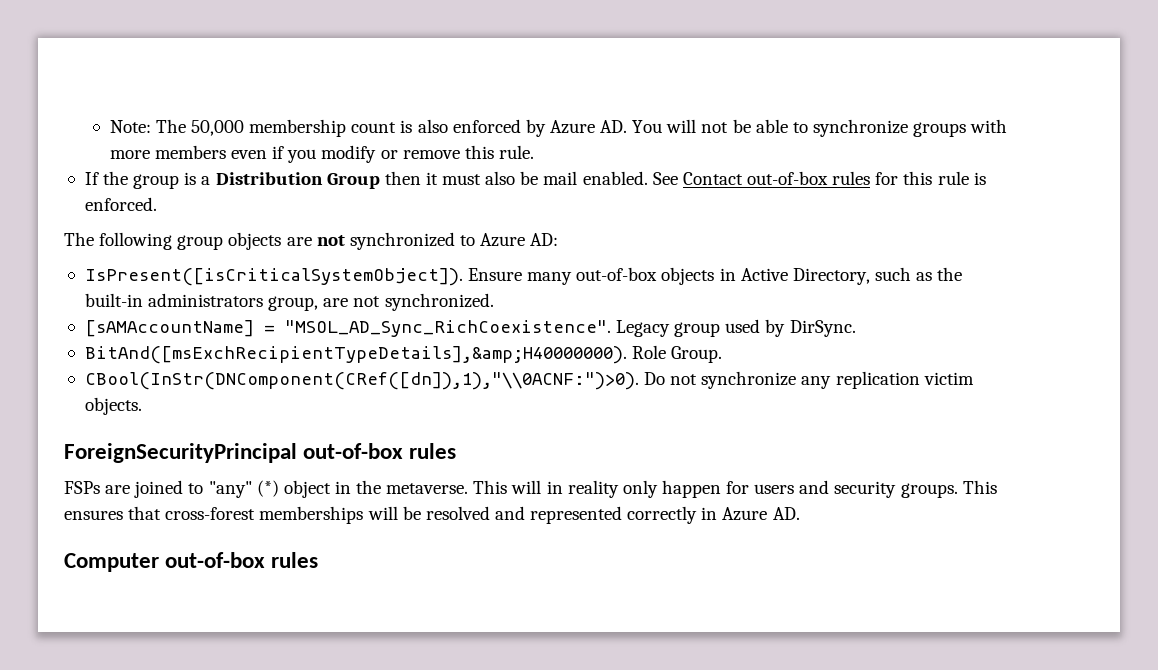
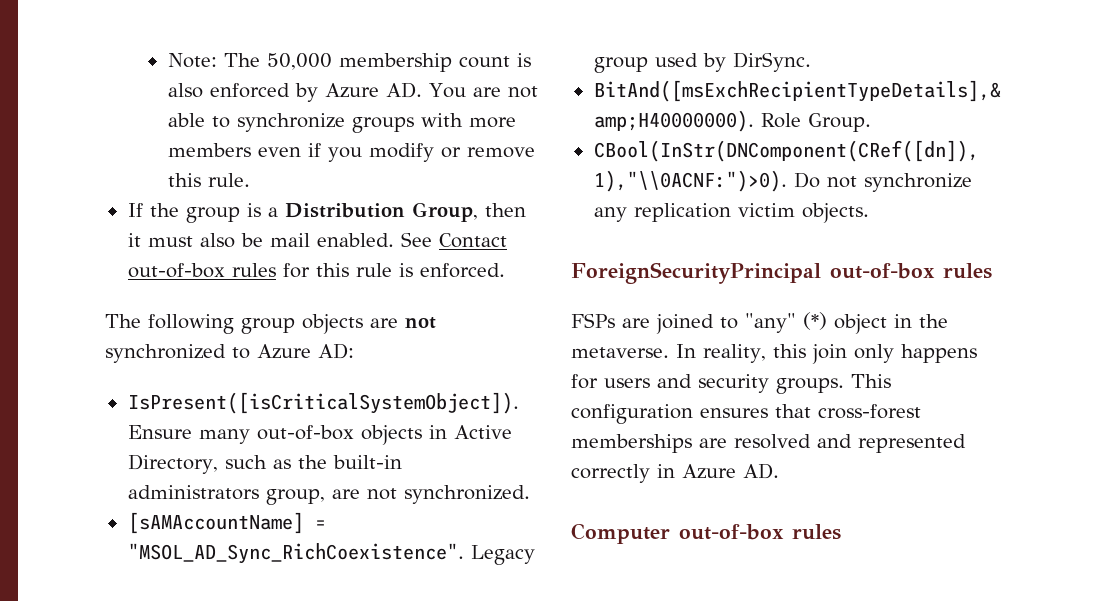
- Note: The 50,000 membership count is also enforced by Azure AD. You will not be able to synchronize groups with more members even if you modify or remove this rule.
+ Note: The 50,000 membership count is also enforced by Azure AD. You are not able to synchronize groups with more members even if you modify or remove this rule.
- If the group is a Distribution Group then it must also be mail enabled.
+ If the group is a Distribution Group, then it must also be mail enabled.
- This will in reality only happen for users and security groups.
+ In reality, this join only happens for users and security groups.
- This ensures that cross-forest memberships will be resolved and represented correctly in Azure AD.
+ This configuration ensures that cross-forest memberships are resolved and represented correctly in Azure AD.

